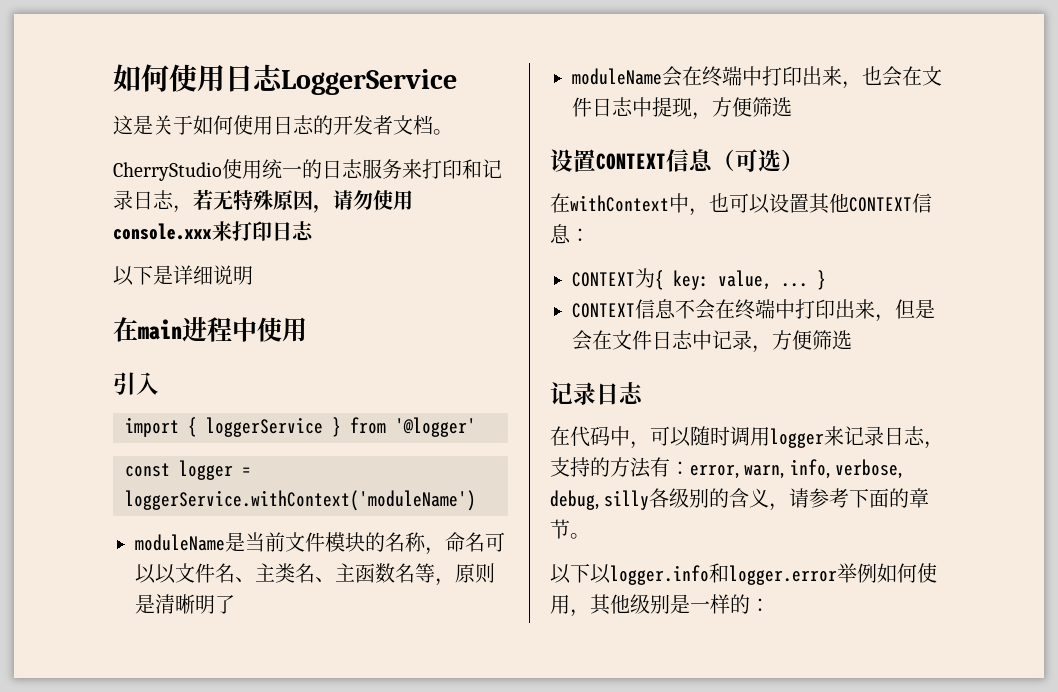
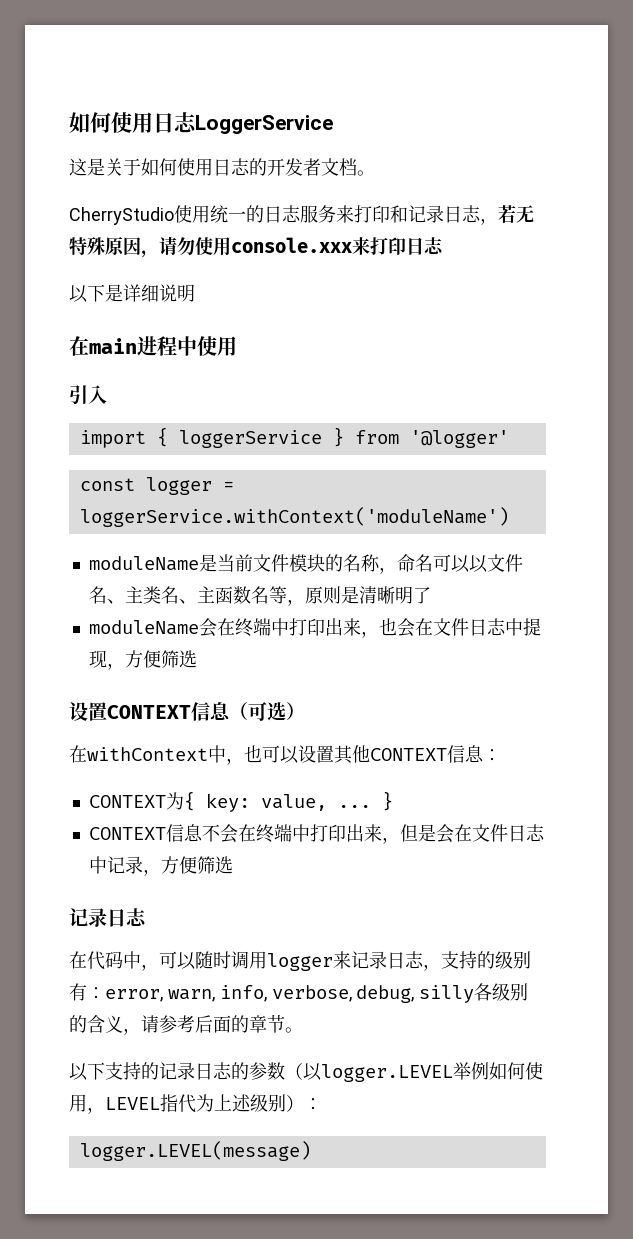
- 在代码中，可以随时调用logger来记录日志，支持的方法有：error, warn, info, verbose, debug, silly各级别的含义，请参考下面的章节。
+ 在代码中，可以随时调用logger来记录日志，支持的级别有：error, warn, info, verbose, debug, silly各级别的含义，请参考后面的章节。
- 以下以logger.info和logger.error举例如何使用，其他级别是一样的：
+ 以下支持的记录日志的参数（以logger.LEVEL举例如何使用，LEVEL指代为上述级别）：
+ logger.LEVEL(message)

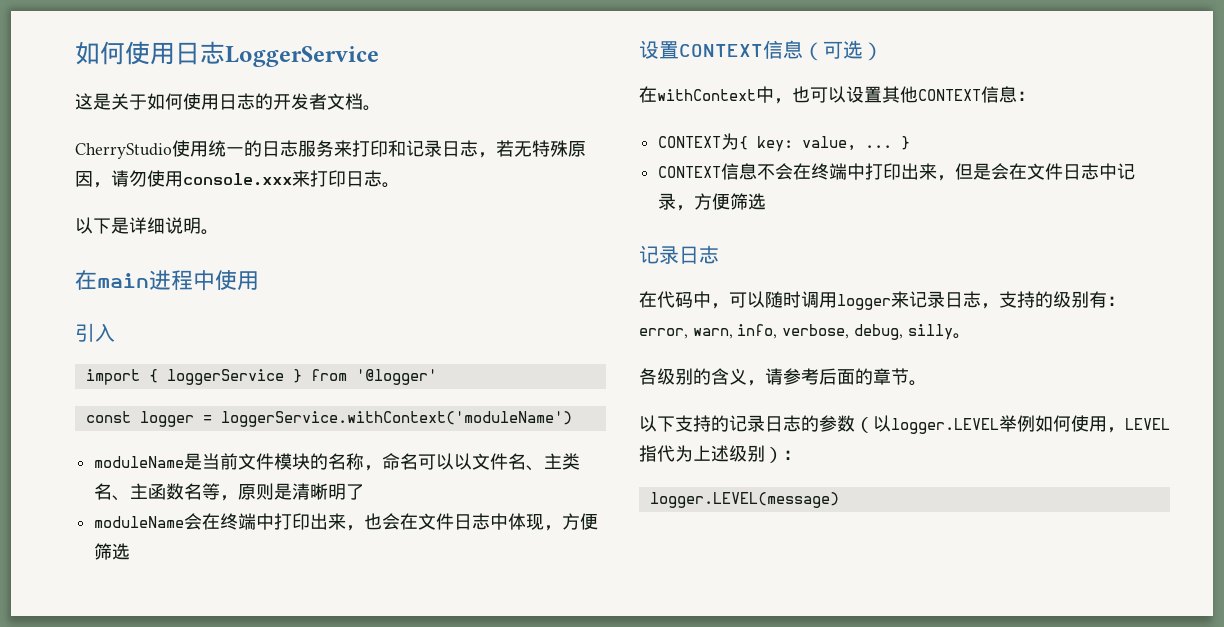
- CherryStudio使用统一的日志服务来打印和记录日志，若无特殊原因，请勿使用console.xxx来打印日志
+ CherryStudio使用统一的日志服务来打印和记录日志，若无特殊原因，请勿使用console.xxx来打印日志。
- 以下是详细说明
+ 以下是详细说明。
- moduleName会在终端中打印出来，也会在文件日志中提现，方便筛选
+ moduleName会在终端中打印出来，也会在文件日志中体现，方便筛选
- 在代码中，可以随时调用logger来记录日志，支持的级别有：error, warn, info, verbose, debug, silly各级别的含义，请参考后面的章节。
+ 在代码中，可以随时调用logger来记录日志，支持的级别有：error, warn, info, verbose, debug, silly。
+ 各级别的含义，请参考后面的章节。

